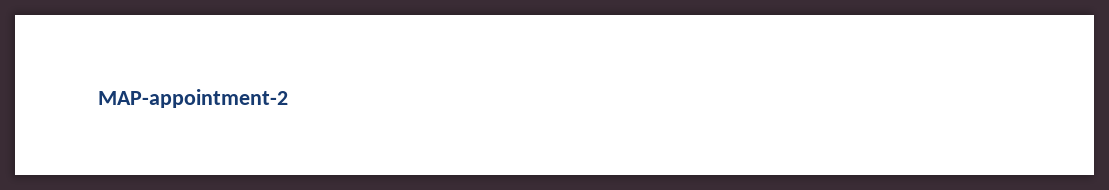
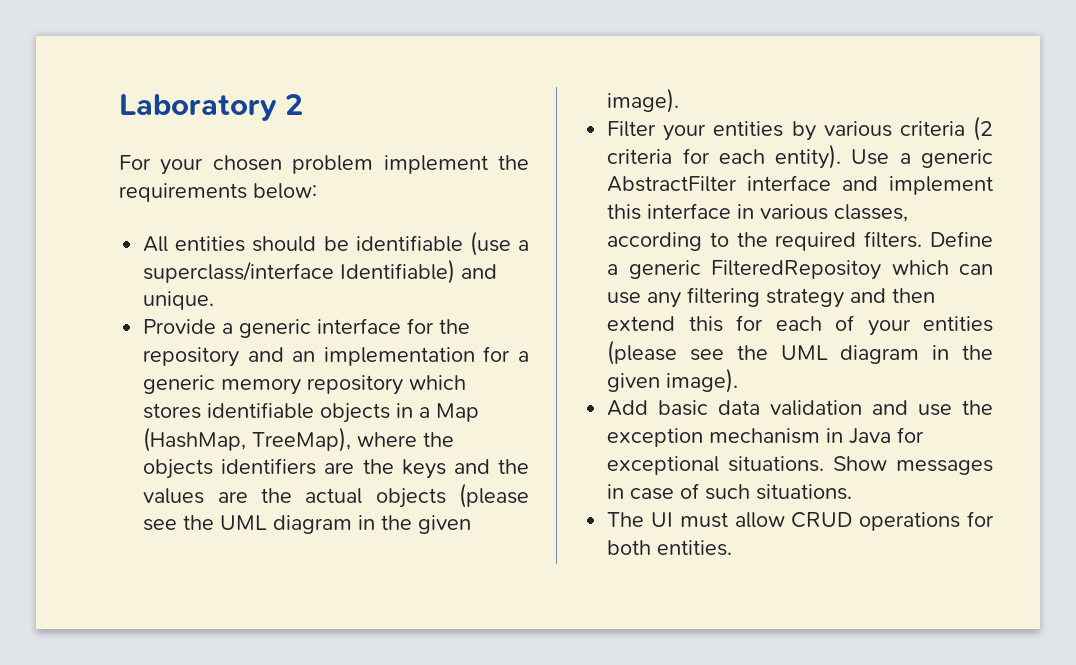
- MAP-appointment-2
+ Laboratory 2
+ For your chosen problem implement the requirements below:
+ All entities should be identifiable (use a superclass/interface Identifiable) and unique.
+ Provide a generic interface for the repository and an implementation for a generic memory repository which stores identifiable objects in a Map (HashMap, TreeMap), where the objects identifiers are the keys and the values are the actual objects (please see the UML diagram in the given image).
+ Filter your entities by various criteria (2 criteria for each entity). Use a generic AbstractFilter interface and implement this interface in various classes, according to the required filters. Define a generic FilteredRepositoy which can use any filtering strategy and then extend this for each of your entities (please see the UML diagram in the given image).
+ Add basic data validation and use the exception mechanism in Java for exceptional situations. Show messages in case of such situations.
+ The UI must allow CRUD operations for both entities.

